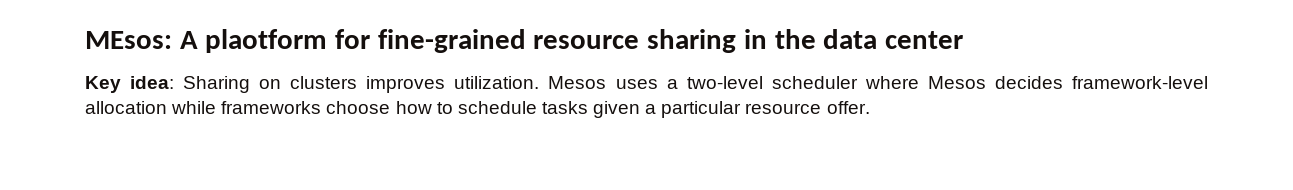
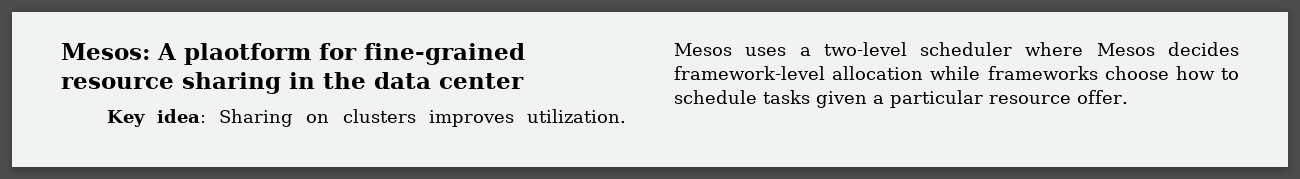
- MEsos: A plaotform for fine-grained resource sharing in the data center
+ Mesos: A plaotform for fine-grained resource sharing in the data center

